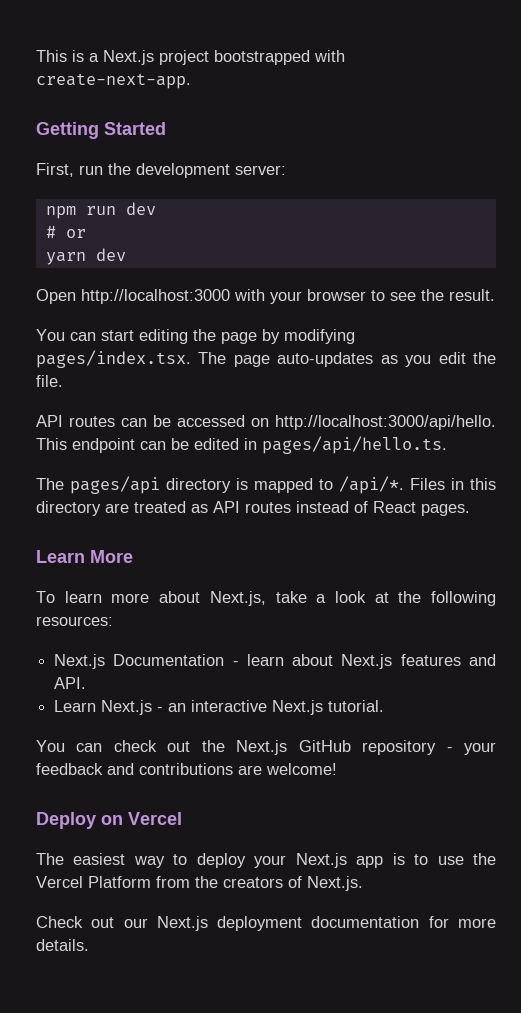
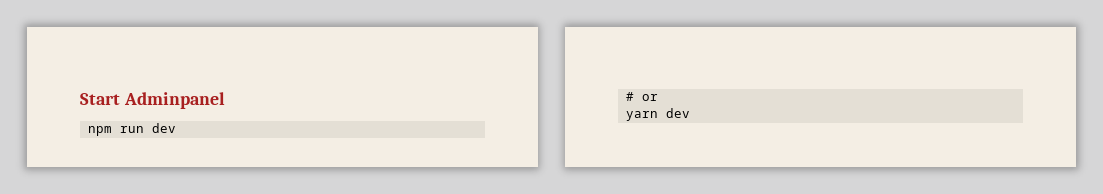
- This is a Next.js project bootstrapped with create-next-app.
- Getting Started
- First, run the development server:
+ Start Adminpanel
- Open http://localhost:3000 with your browser to see the result.
- You can start editing the page by modifying pages/index.tsx. The page auto-updates as you edit the file.
- API routes can be accessed on http://localhost:3000/api/hello. This endpoint can be edited in pages/api/hello.ts.
- The pages/api directory is mapped to /api/*. Files in this directory are treated as API routes instead of React pages.
- Learn More
- To learn more about Next.js, take a look at the following resources:
- Next.js Documentation - learn about Next.js features and API.
- Learn Next.js - an interactive Next.js tutorial.
- You can check out the Next.js GitHub repository - your feedback and contributions are welcome!
- Deploy on Vercel
- The easiest way to deploy your Next.js app is to use the Vercel Platform from the creators of Next.js.
- Check out our Next.js deployment documentation for more details.

